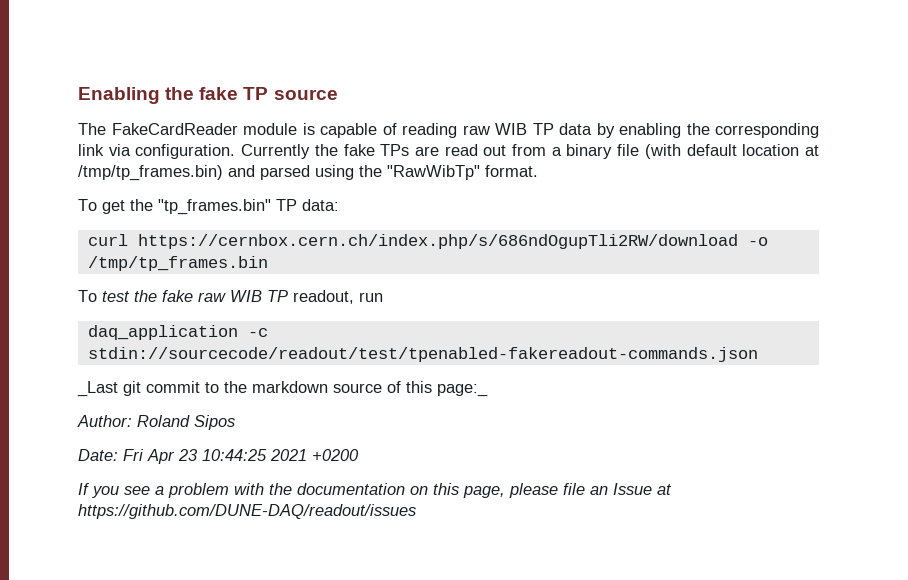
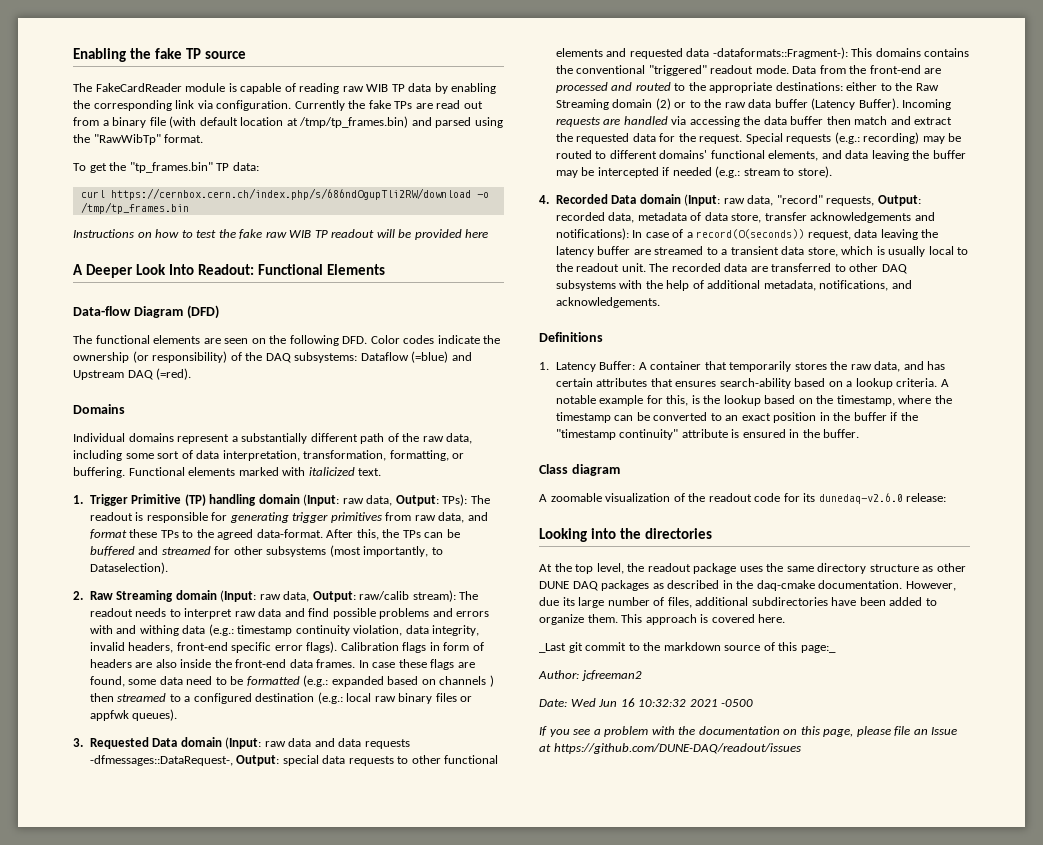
- To test the fake raw WIB TP readout, run
- daq_application -c stdin://sourcecode/readout/test/tpenabled-fakereadout-commands.json
+ Instructions on how to test the fake raw WIB TP readout will be provided here
+ A Deeper Look Into Readout: Functional Elements
+ Data-flow Diagram (DFD)
+ The functional elements are seen on the following DFD. Color codes indicate the ownership (or responsibility) of the DAQ subsystems: Dataflow (=blue) and Upstream DAQ (=red).
+ Domains
+ Individual domains represent a substantially different path of the raw data, including some sort of data interpretation, transformation, formatting, or buffering. Functional elements marked with italicized text.
+ 1. Trigger Primitive (TP) handling domain (Input: raw data, Output: TPs): The readout is responsible for generating trigger primitives from raw data, and format these TPs to the agreed data-format. After this, the TPs can be buffered and streamed for other subsystems (most importantly, to Dataselection).
+ 2. Raw Streaming domain (Input: raw data, Output: raw/calib stream): The readout needs to interpret raw data and find possible problems and errors with and withing data (e.g.: timestamp continuity violation, data integrity, invalid headers, front-end specific error flags). Calibration flags in form of headers are also inside the front-end data frames. In case these flags are found, some data need to be formatted (e.g.: expanded based on channels ) then streamed to a configured destination (e.g.: local raw binary files or appfwk queues).
+ 3. Requested Data domain (Input: raw data and data requests -dfmessages::DataRequest-, Output: special data requests to other functional elements and requested data -dataformats::Fragment-): This domains contains the conventional "triggered" readout mode. Data from the front-end are processed and routed to the appropriate destinations: either to the Raw Streaming domain (2) or to the raw data buffer (Latency Buffer). Incoming requests are handled via accessing the data buffer then match and extract the requested data for the request. Special requests (e.g.: recording) may be routed to different domains' functional elements, and data leaving the buffer may be intercepted if needed (e.g.: stream to store).
+ 4. Recorded Data domain (Input: raw data, "record" requests, Output: recorded data, metadata of data store, transfer acknowledgements and notifications): In case of a record(O(seconds)) request, data leaving the latency buffer are streamed to a transient data store, which is usually local to the readout unit. The recorded data are transferred to other DAQ subsystems with the help of additional metadata, notifications, and acknowledgements.
+ Definitions
+ 1. Latency Buffer: A container that temporarily stores the raw data, and has certain attributes that ensures search-ability based on a lookup criteria. A notable example for this, is the lookup based on the timestamp, where the timestamp can be converted to an exact position in the buffer if the "timestamp continuity" attribute is ensured in the buffer.
+ Class diagram
+ A zoomable visualization of the readout code for its dunedaq-v2.6.0 release:
+ Looking into the directories
+ At the top level, the readout package uses the same directory structure as other DUNE DAQ packages as described in the daq-cmake documentation. However, due its large number of files, additional subdirectories have been added to organize them. This approach is covered here.
- Author: Roland Sipos
+ Author: jcfreeman2
- Date: Fri Apr 23 10:44:25 2021 +0200
+ Date: Wed Jun 16 10:32:32 2021 -0500

